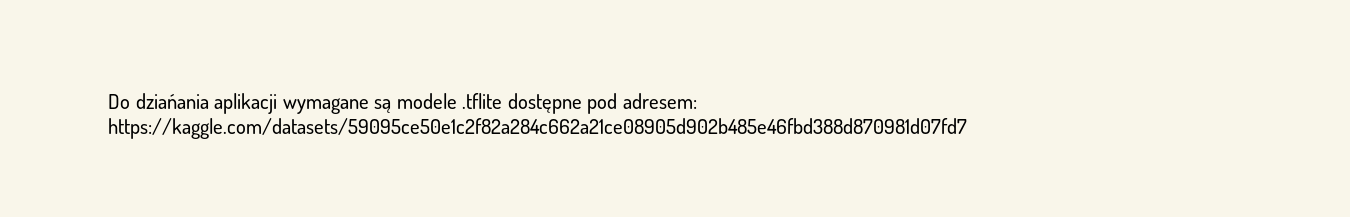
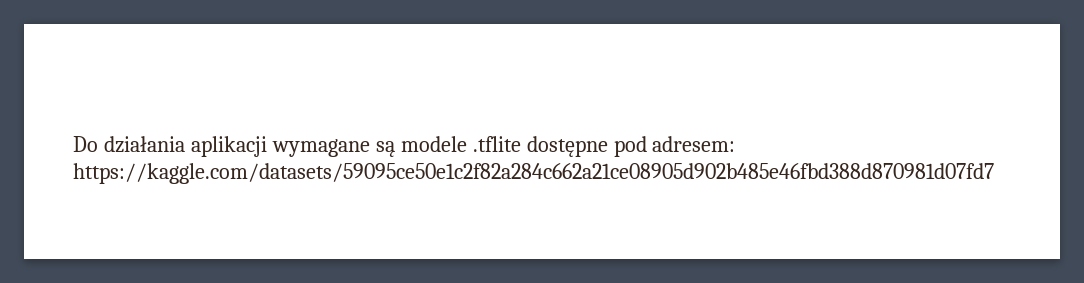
- Do dziańania aplikacji wymagane są modele .tflite dostępne pod adresem: https://kaggle.com/datasets/59095ce50e1c2f82a284c662a21ce08905d902b485e46fbd388d870981d07fd7
+ Do działania aplikacji wymagane są modele .tflite dostępne pod adresem: https://kaggle.com/datasets/59095ce50e1c2f82a284c662a21ce08905d902b485e46fbd388d870981d07fd7

